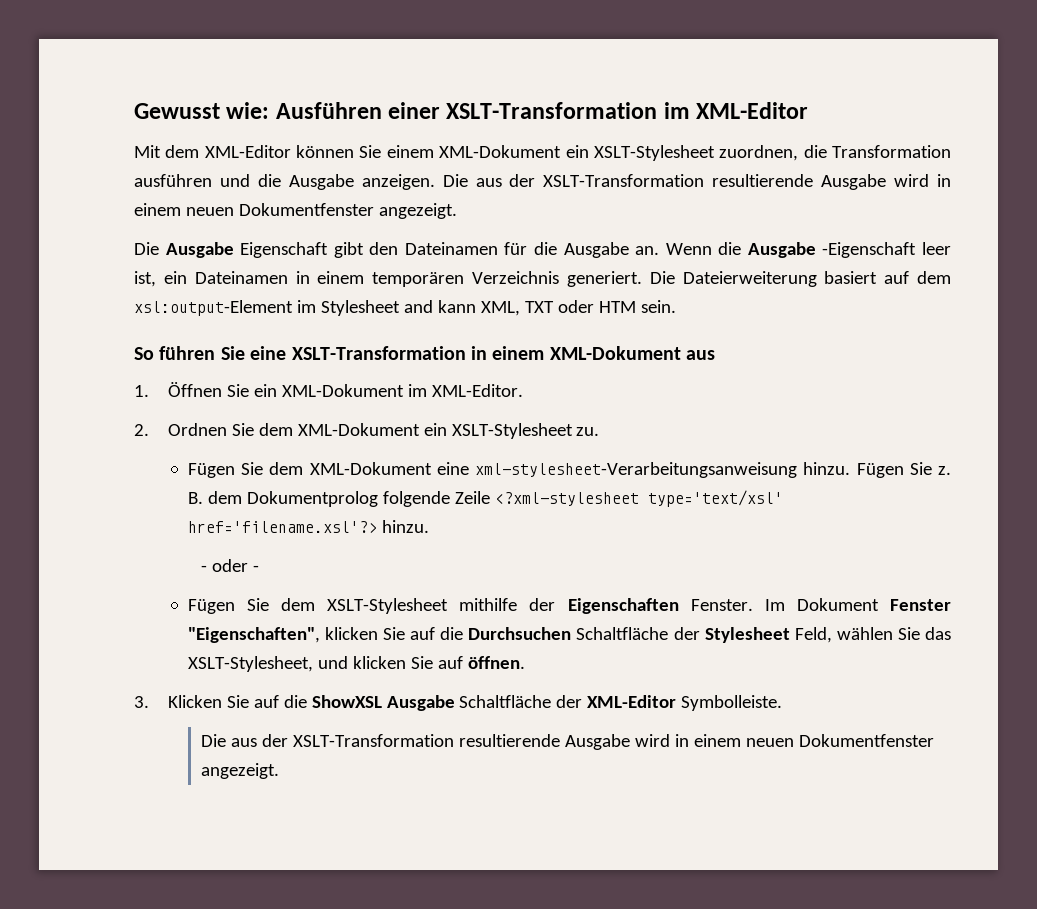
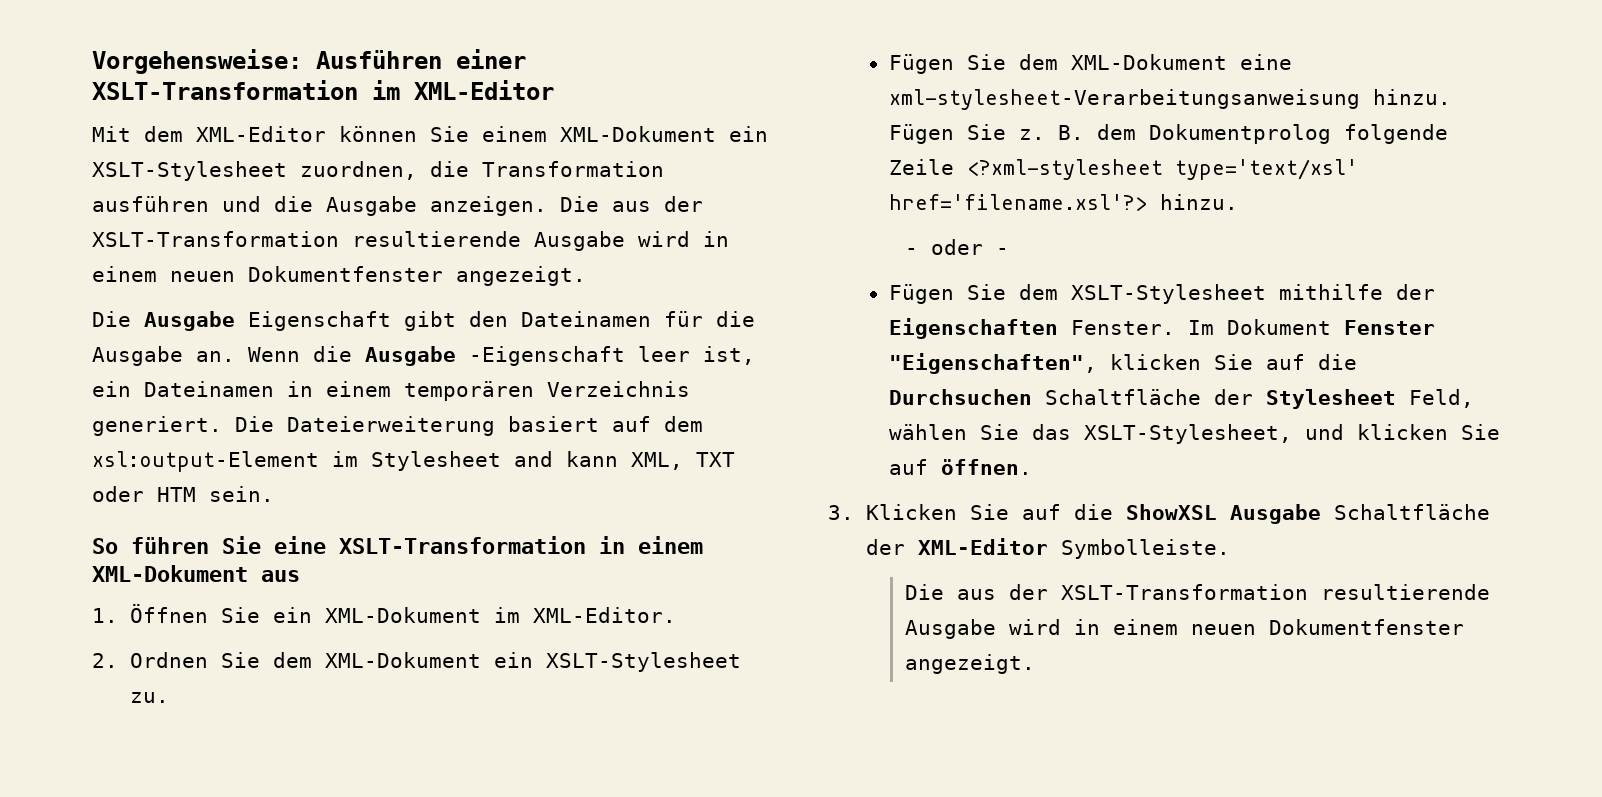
- Gewusst wie: Ausführen einer XSLT-Transformation im XML-Editor
+ Vorgehensweise: Ausführen einer XSLT-Transformation im XML-Editor

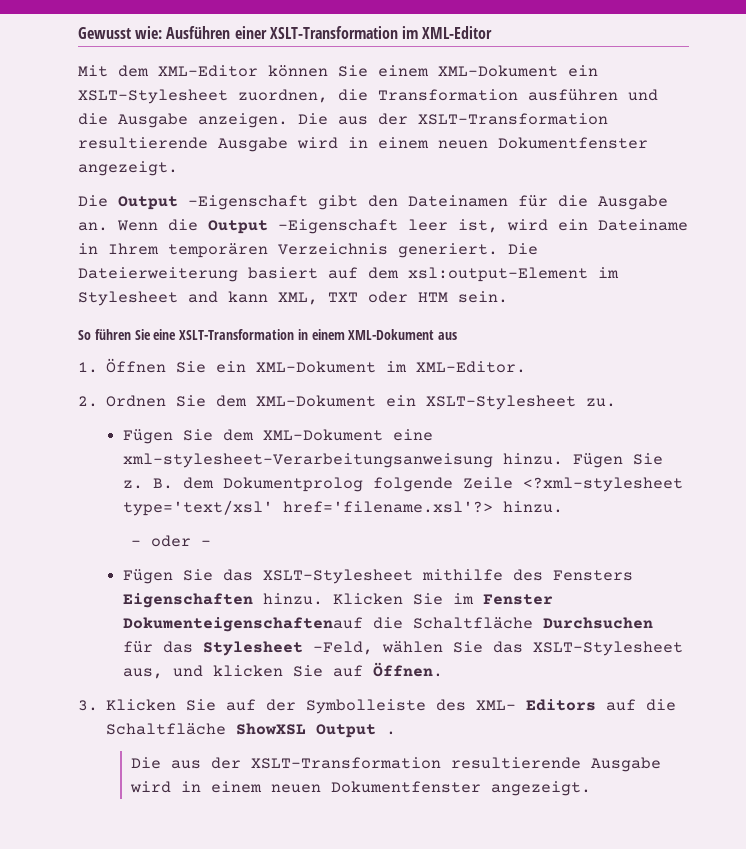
- Vorgehensweise: Ausführen einer XSLT-Transformation im XML-Editor
+ Gewusst wie: Ausführen einer XSLT-Transformation im XML-Editor
- Die Ausgabe Eigenschaft gibt den Dateinamen für die Ausgabe an.
+ Die Output -Eigenschaft gibt den Dateinamen für die Ausgabe an.
- Wenn die Ausgabe -Eigenschaft leer ist, ein Dateinamen in einem temporären Verzeichnis generiert.
+ Wenn die Output -Eigenschaft leer ist, wird ein Dateiname in Ihrem temporären Verzeichnis generiert.
- Fügen Sie dem XSLT-Stylesheet mithilfe der Eigenschaften Fenster. Im Dokument Fenster "Eigenschaften", klicken Sie auf die Durchsuchen Schaltfläche der Stylesheet Feld, wählen Sie das XSLT-Stylesheet, und klicken Sie auf öffnen.
+ Fügen Sie das XSLT-Stylesheet mithilfe des Fensters Eigenschaften hinzu. Klicken Sie im Fenster Dokumenteigenschaftenauf die Schaltfläche Durchsuchen für das Stylesheet -Feld, wählen Sie das XSLT-Stylesheet aus, und klicken Sie auf Öffnen.
- 3. Klicken Sie auf die ShowXSL Ausgabe Schaltfläche der XML-Editor Symbolleiste.
+ 3. Klicken Sie auf der Symbolleiste des XML- Editors auf die Schaltfläche ShowXSL Output .

